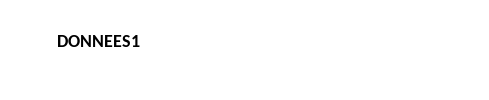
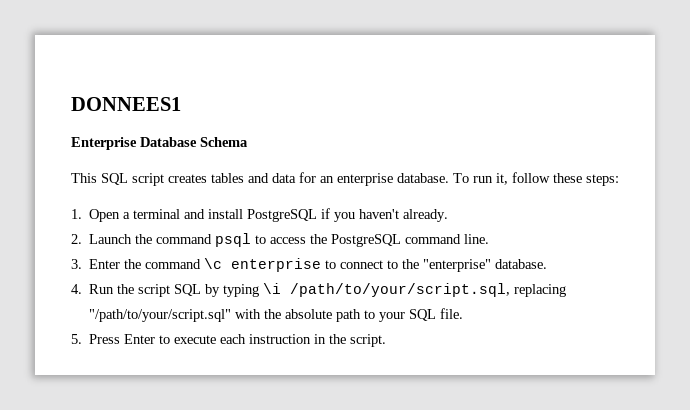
+ Enterprise Database Schema
+ This SQL script creates tables and data for an enterprise database. To run it, follow these steps:
+ 1. Open a terminal and install PostgreSQL if you haven't already.
+ 2. Launch the command psql to access the PostgreSQL command line.
+ 3. Enter the command \c enterprise to connect to the "enterprise" database.
+ 4. Run the script SQL by typing \i /path/to/your/script.sql, replacing "/path/to/your/script.sql" with the absolute path to your SQL file.
+ 5. Press Enter to execute each instruction in the script.

